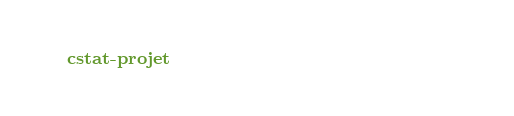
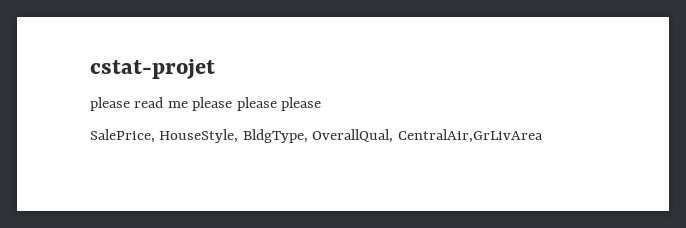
+ please read me please please please
+ SalePrice, HouseStyle, BldgType, OverallQual, CentralAir,GrLivArea

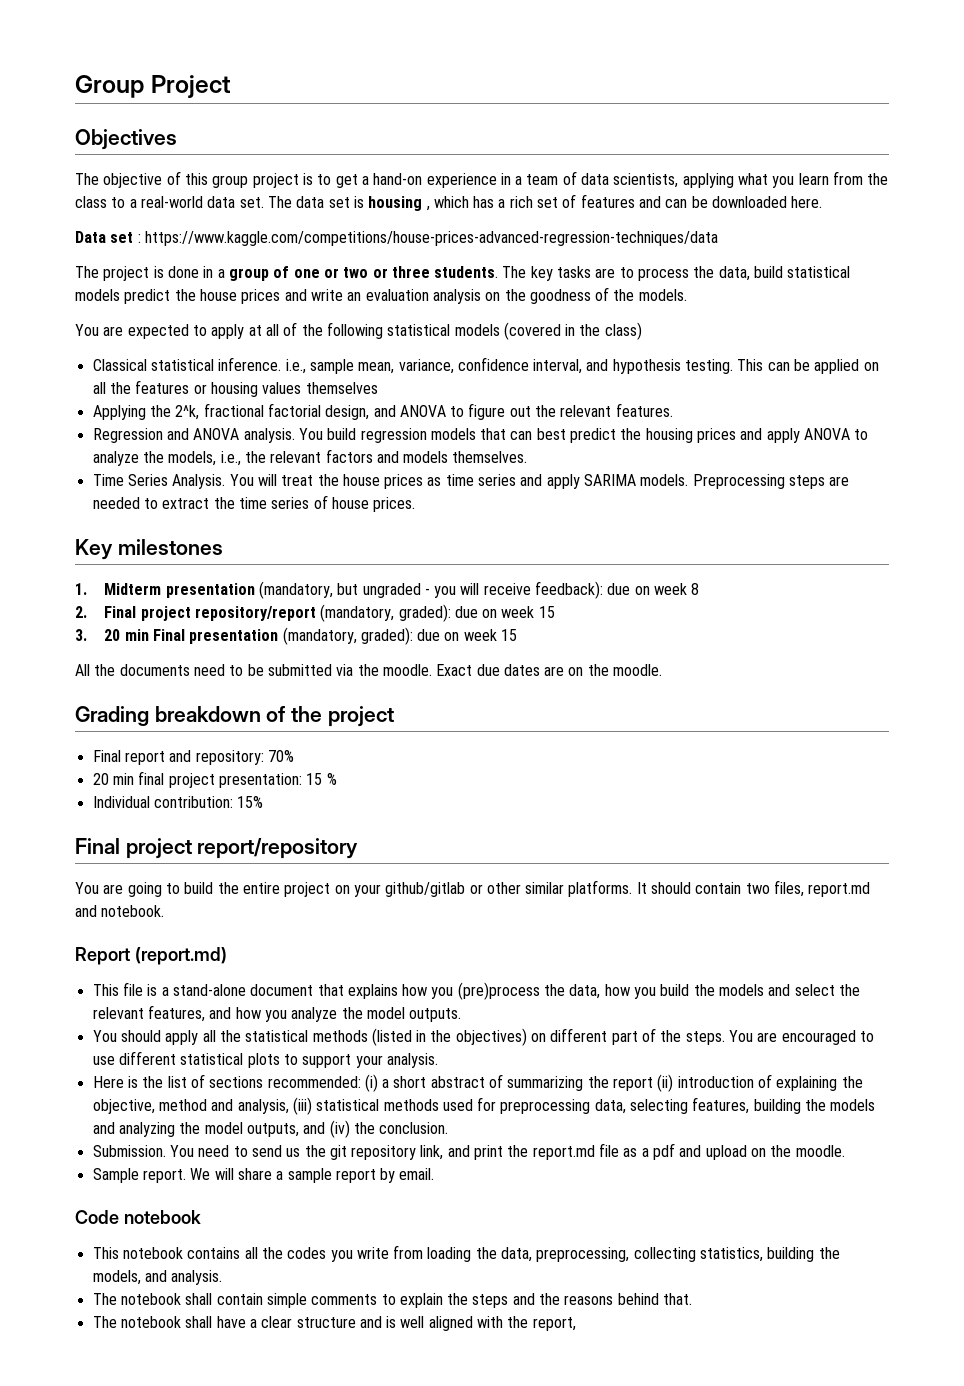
- cstat-projet
- please read me please please please
- SalePrice, HouseStyle, BldgType, OverallQual, CentralAir,GrLivArea
+ Group Project
+ Objectives
+ The objective of this group project is to get a hand-on experience in a team of data scientists, applying what you learn from the class to a real-world data set. The data set is housing , which has a rich set of features and can be downloaded here.
+ Data set : https://www.kaggle.com/competitions/house-prices-advanced-regression-techniques/data
+ The project is done in a group of one or two or three students. The key tasks are to process the data, build statistical models predict the house prices and write an evaluation analysis on the goodness of the models.
+ You are expected to apply at all of the following statistical models (covered in the class)
+ Classical statistical inference. i.e., sample mean, variance, confidence interval, and hypothesis testing. This can be applied on all the features or housing values themselves
+ Applying the 2^k, fractional factorial design, and ANOVA to figure out the relevant features.
+ Regression and ANOVA analysis. You build regression models that can best predict the housing prices and apply ANOVA to analyze the models, i.e., the relevant factors and models themselves.
+ Time Series Analysis. You will treat the house prices as time series and apply SARIMA models. Preprocessing steps are needed to extract the time series of house prices.
+ Key milestones
+ 1. Midterm presentation (mandatory, but ungraded - you will receive feedback): due on week 8
+ 2. Final project repository/report (mandatory, graded): due on week 15
+ 3. 20 min Final presentation (mandatory, graded): due on week 15
+ All the documents need to be submitted via the moodle. Exact due dates are on the moodle.
+ Grading breakdown of the project
+ Final report and repository: 70%
+ 20 min final project presentation: 15 %
+ Individual contribution: 15%
+ Final project report/repository
+ You are going to build the entire project on your github/gitlab or other similar platforms. It should contain two files, report.md and notebook.
+ Report (report.md)
+ This file is a stand-alone document that explains how you (pre)process the data, how you build the models and select the relevant features, and how you analyze the model outputs.
+ You should apply all the statistical methods (listed in the objectives) on different part of the steps. You are encouraged to use different statistical plots to support your analysis.
+ Here is the list of sections recommended: (i) a short abstract of summarizing the report (ii) introduction of explaining the objective, method and analysis, (iii) statistical methods used for preprocessing data, selecting features, building the models and analyzing the model outputs, and (iv) the conclusion.
+ Submission. You need to send us the git repository link, and print the report.md file as a pdf and upload on the moodle.
+ Sample report. We will share a sample report by email.
+ Code notebook
+ This notebook contains all the codes you write from loading the data, preprocessing, collecting statistics, building the models, and analysis.
+ The notebook shall contain simple comments to explain the steps and the reasons behind that.
+ The notebook shall have a clear structure and is well aligned with the report,

